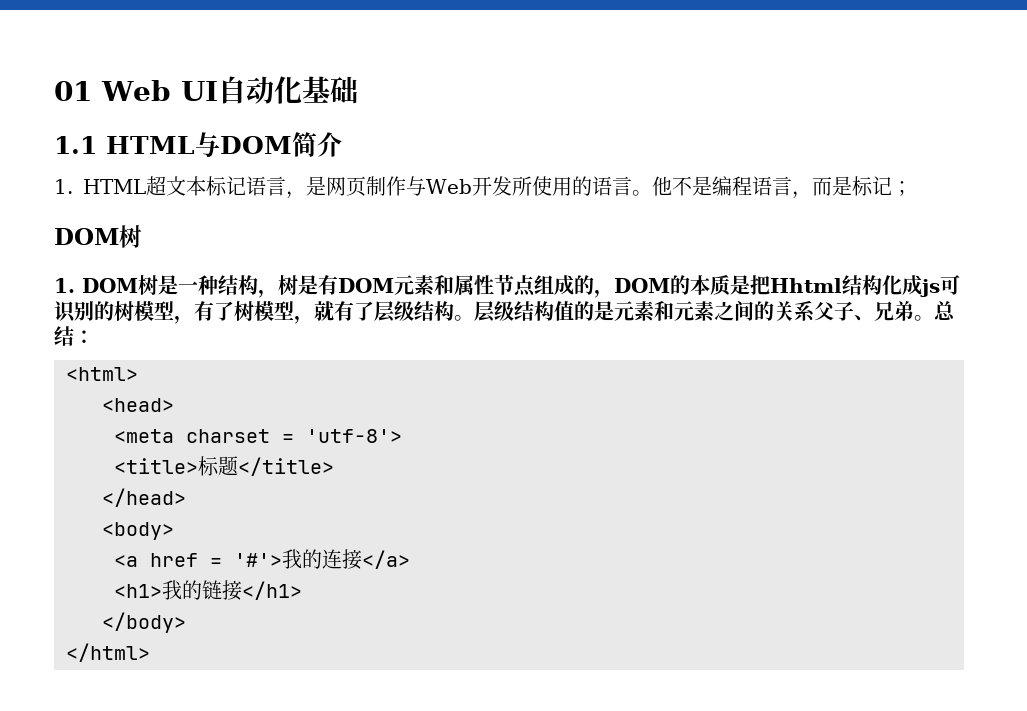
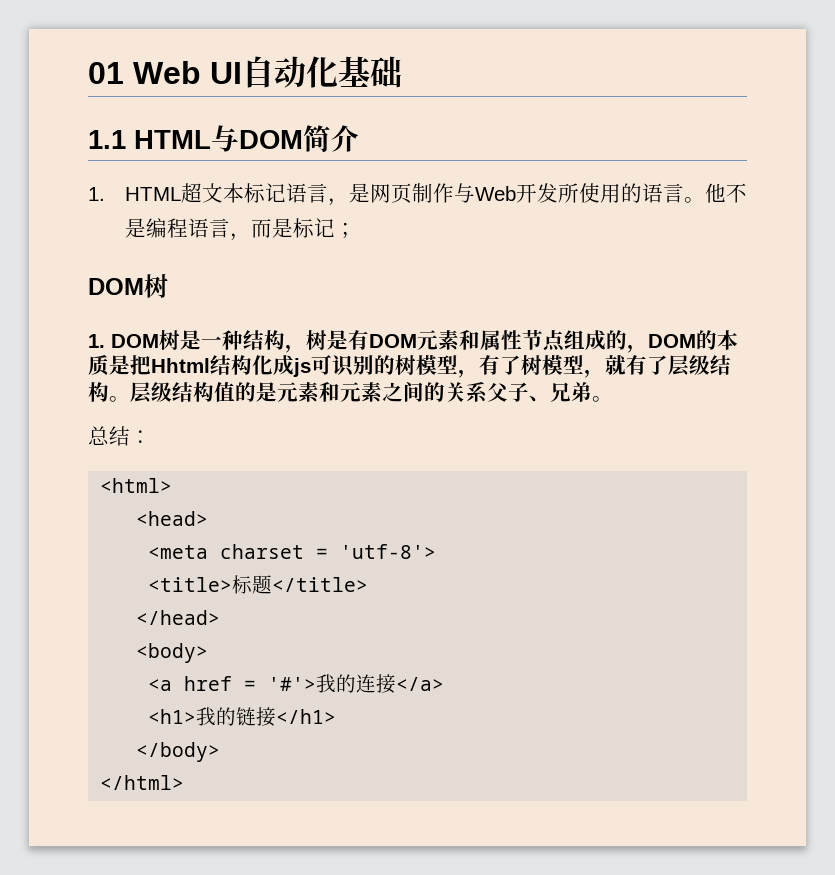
- 层级结构值的是元素和元素之间的关系父子、兄弟。总结：
+ 层级结构值的是元素和元素之间的关系父子、兄弟。
+ 总结：

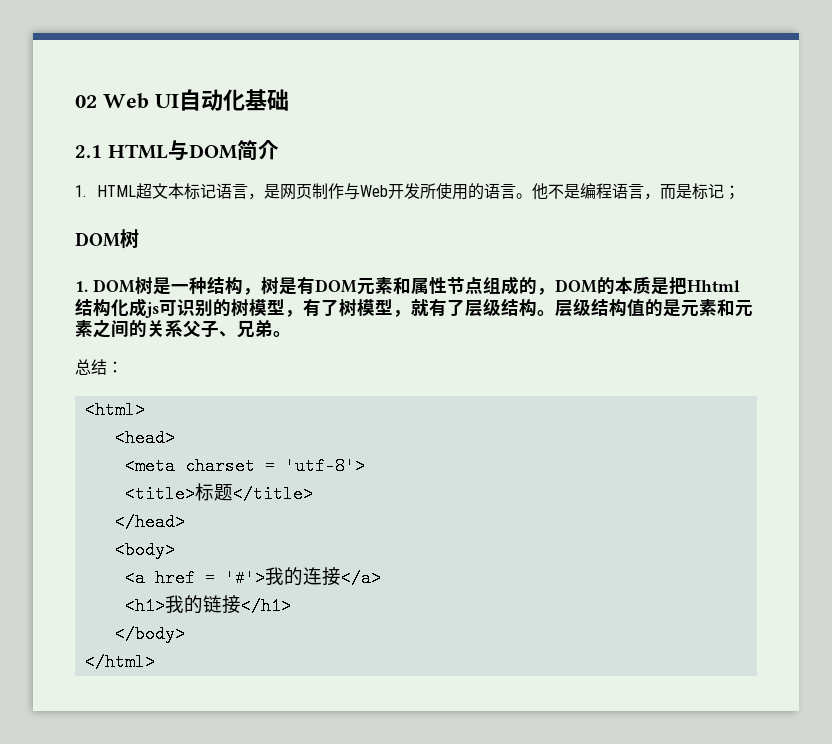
- 01 Web UI自动化基础
+ 02 Web UI自动化基础
- 1.1 HTML与DOM简介
+ 2.1 HTML与DOM简介

